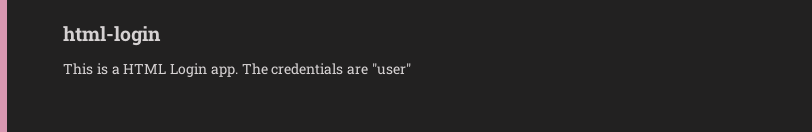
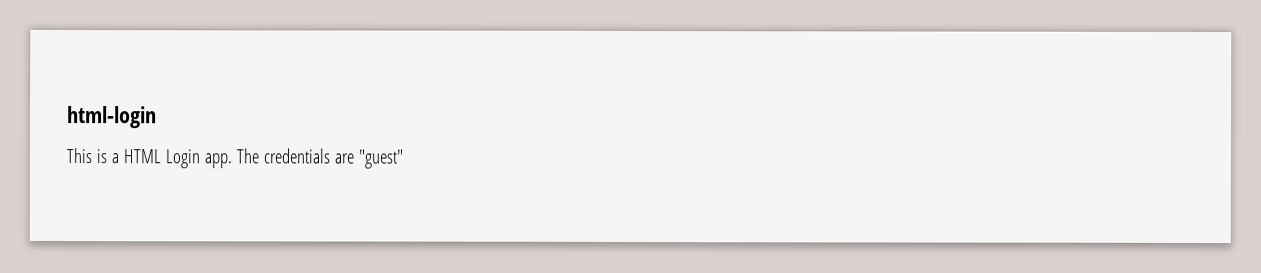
- The credentials are "user"
+ The credentials are "guest"

